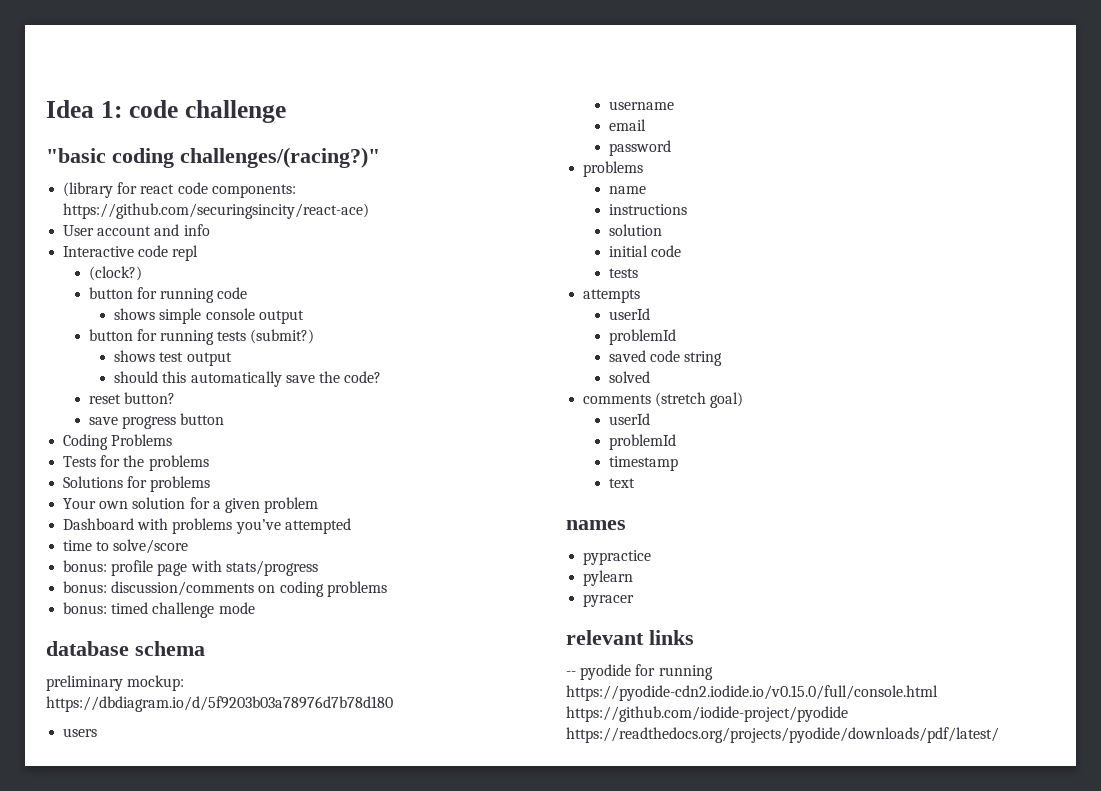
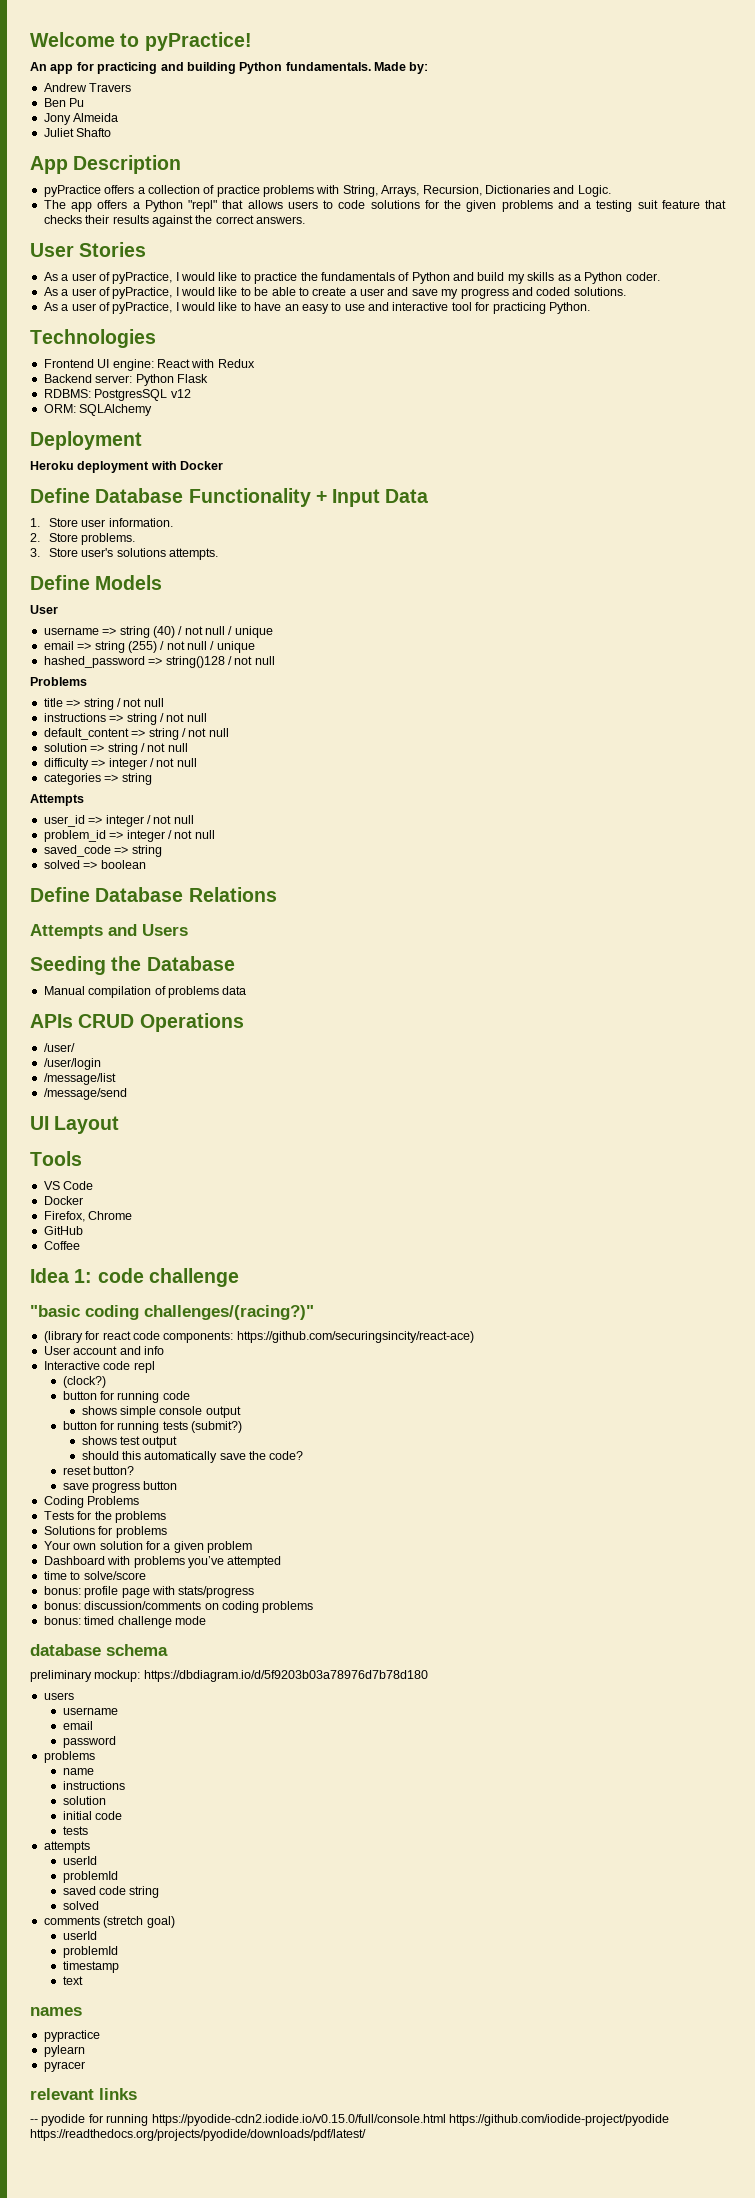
+ Welcome to pyPractice!
+ An app for practicing and building Python fundamentals. Made by:
+ Andrew Travers
+ Ben Pu
+ Jony Almeida
+ Juliet Shafto
+ App Description
+ pyPractice offers a collection of practice problems with String, Arrays, Recursion, Dictionaries and Logic.
+ The app offers a Python "repl" that allows users to code solutions for the given problems and a testing suit feature that checks their results against the correct answers.
+ User Stories
+ As a user of pyPractice, I would like to practice the fundamentals of Python and build my skills as a Python coder.
+ As a user of pyPractice, I would like to be able to create a user and save my progress and coded solutions.
+ As a user of pyPractice, I would like to have an easy to use and interactive tool for practicing Python.
+ Technologies
+ Frontend UI engine: React with Redux
+ Backend server: Python Flask
+ RDBMS: PostgresSQL v12
+ ORM: SQLAlchemy
+ Deployment
+ Heroku deployment with Docker
+ Define Database Functionality + Input Data
+ 1. Store user information.
+ 2. Store problems.
+ 3. Store user's solutions attempts.
+ Define Models
+ User
+ username => string (40) / not null / unique
+ email => string (255) / not null / unique
+ hashed_password => string()128 / not null
+ Problems
+ title => string / not null
+ instructions => string / not null
+ default_content => string / not null
+ solution => string / not null
+ difficulty => integer / not null
+ categories => string
+ Attempts
+ user_id => integer / not null
+ problem_id => integer / not null
+ saved_code => string
+ solved => boolean
+ Define Database Relations
+ Attempts and Users
+ Seeding the Database
+ Manual compilation of problems data
+ APIs CRUD Operations
+ /user/
+ /user/login
+ /message/list
+ /message/send
+ UI Layout
+ Tools
+ VS Code
+ Docker
+ Firefox, Chrome
+ GitHub
+ Coffee

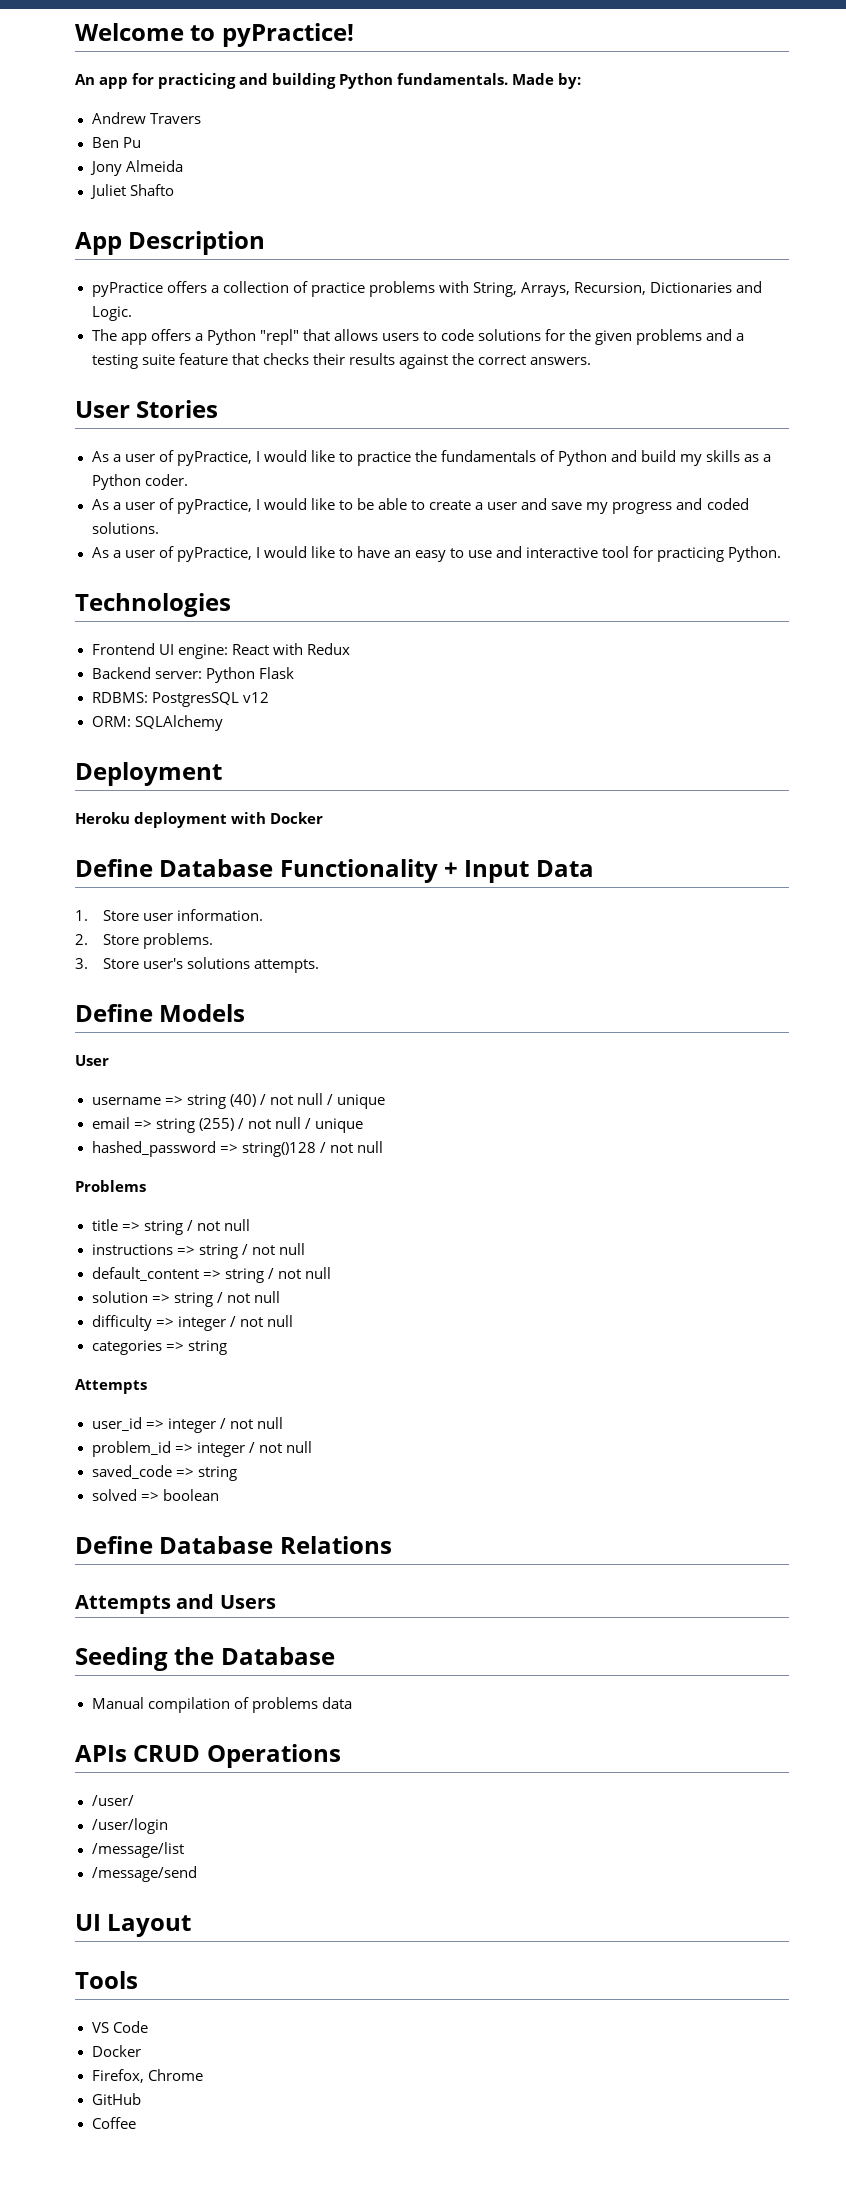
- The app offers a Python "repl" that allows users to code solutions for the given problems and a testing suit feature that checks their results against the correct answers.
+ The app offers a Python "repl" that allows users to code solutions for the given problems and a testing suite feature that checks their results against the correct answers.
- Idea 1: code challenge
- "basic coding challenges/(racing?)"
- (library for react code components: https://github.com/securingsincity/react-ace)
- User account and info
- Interactive code repl
- (clock?)
- button for running code
- shows simple console output
- button for running tests (submit?)
- shows test output
- should this automatically save the code?
- reset button?
- save progress button
- Coding Problems
- Tests for the problems
- Solutions for problems
- Your own solution for a given problem
- Dashboard with problems you’ve attempted
- time to solve/score
- bonus: profile page with stats/progress
- bonus: discussion/comments on coding problems
- bonus: timed challenge mode
- database schema
- preliminary mockup: https://dbdiagram.io/d/5f9203b03a78976d7b78d180
- users
- username
- email
- password
- problems
- name
- instructions
- solution
- initial code
- tests
- attempts
- userId
- problemId
- saved code string
- solved
- comments (stretch goal)
- userId
- problemId
- timestamp
- text
- names
- pypractice
- pylearn
- pyracer
- relevant links
- -- pyodide for running https://pyodide-cdn2.iodide.io/v0.15.0/full/console.html https://github.com/iodide-project/pyodide https://readthedocs.org/projects/pyodide/downloads/pdf/latest/

